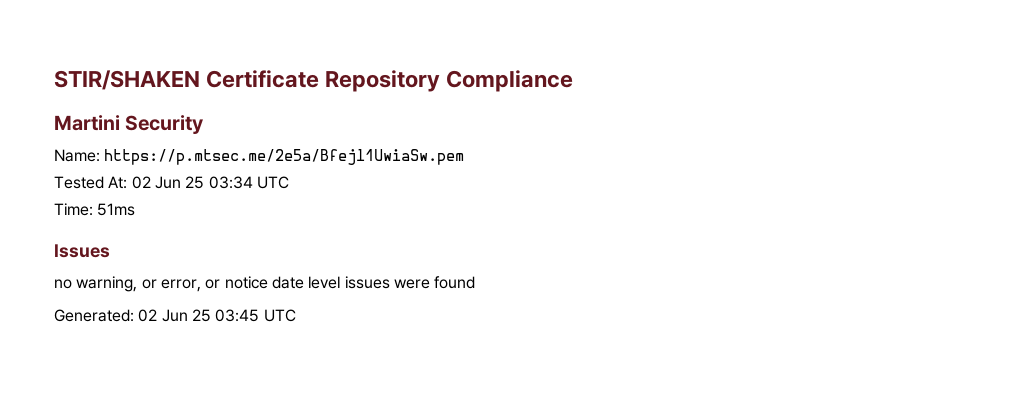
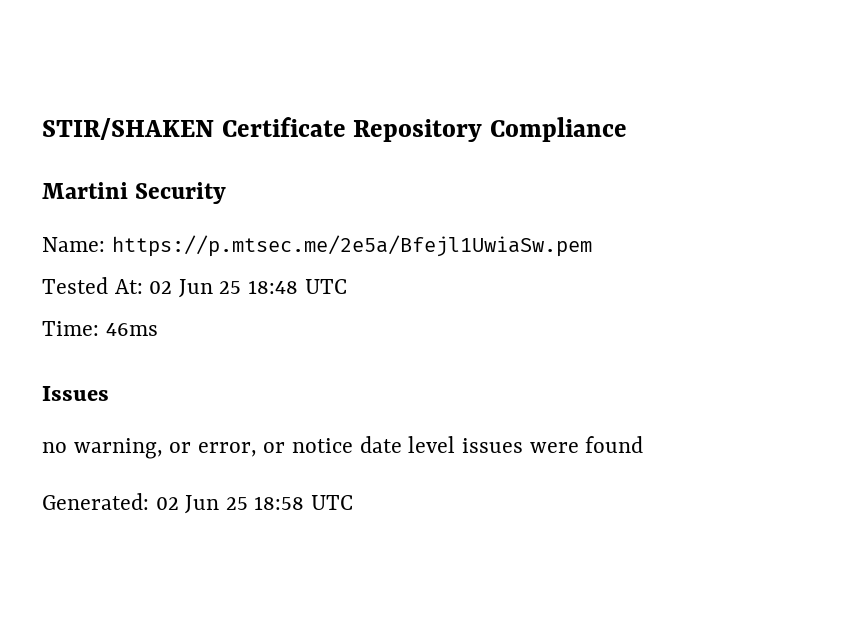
- Tested At: 02 Jun 25 03:34 UTC
+ Tested At: 02 Jun 25 18:48 UTC
- Time: 51ms
+ Time: 46ms
- Generated: 02 Jun 25 03:45 UTC
+ Generated: 02 Jun 25 18:58 UTC

